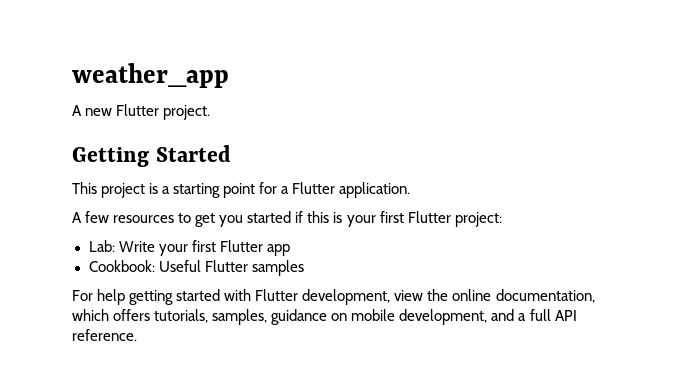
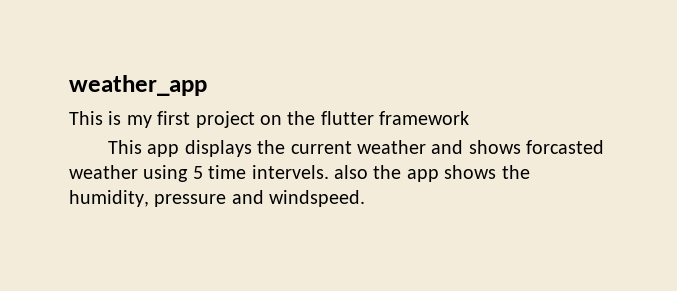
- A new Flutter project.
- Getting Started
- This project is a starting point for a Flutter application.
- A few resources to get you started if this is your first Flutter project:
- Lab: Write your first Flutter app
- Cookbook: Useful Flutter samples
- For help getting started with Flutter development, view the online documentation, which offers tutorials, samples, guidance on mobile development, and a full API reference.
+ This is my first project on the flutter framework
+ This app displays the current weather and shows forcasted weather using 5 time intervels. also the app shows the humidity, pressure and windspeed.

